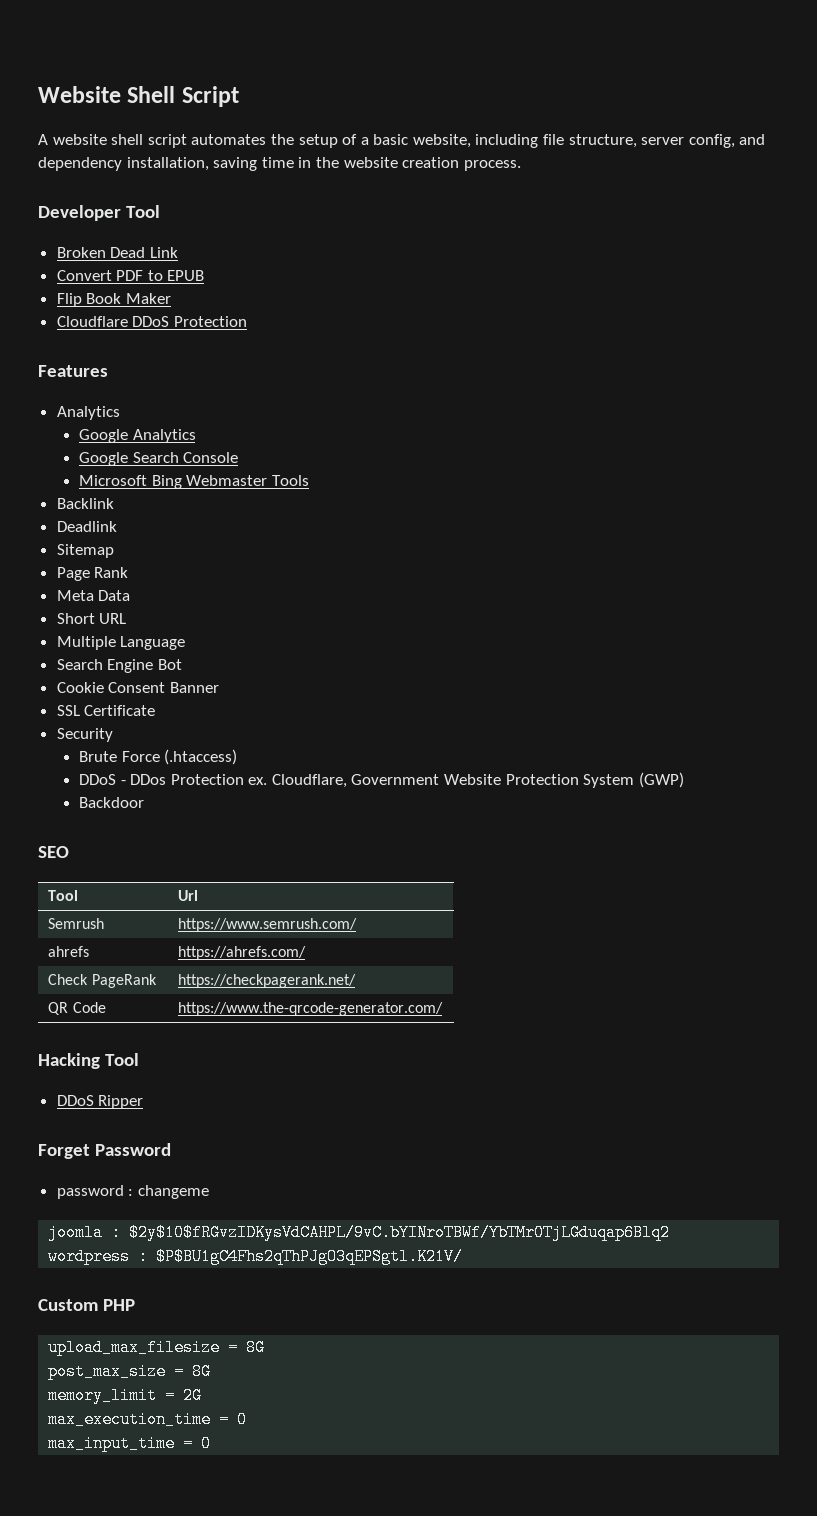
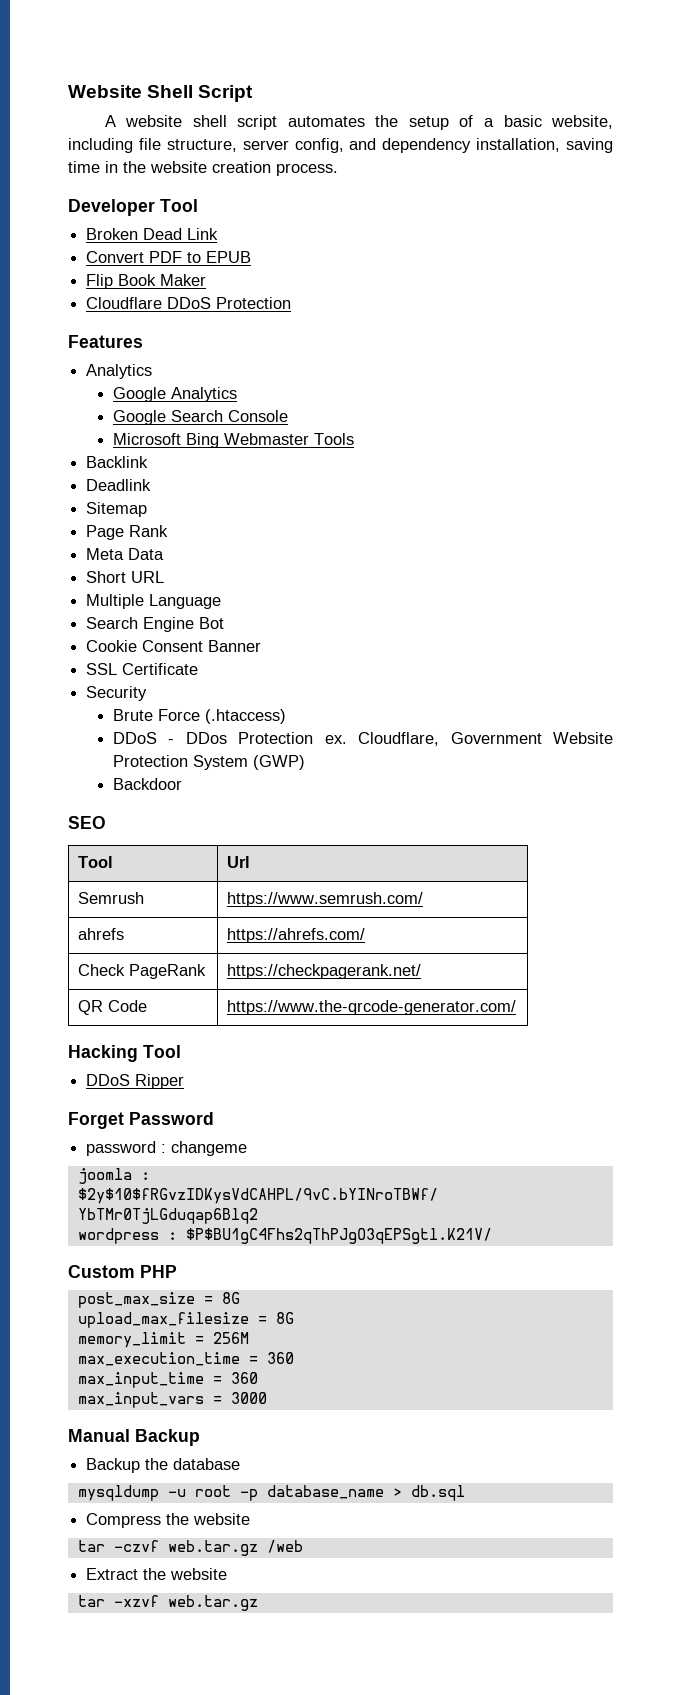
+ post_max_size = 8G
  upload_max_filesize = 8G
- post_max_size = 8G
- memory_limit = 2G
+ memory_limit = 256M
- max_execution_time = 0
+ max_execution_time = 360
- max_input_time = 0
+ max_input_time = 360
+ max_input_vars = 3000
+ Manual Backup
+ Backup the database
+ mysqldump -u root -p database_name > db.sql
+ Compress the website
+ tar -czvf web.tar.gz /web
+ Extract the website
+ tar -xzvf web.tar.gz

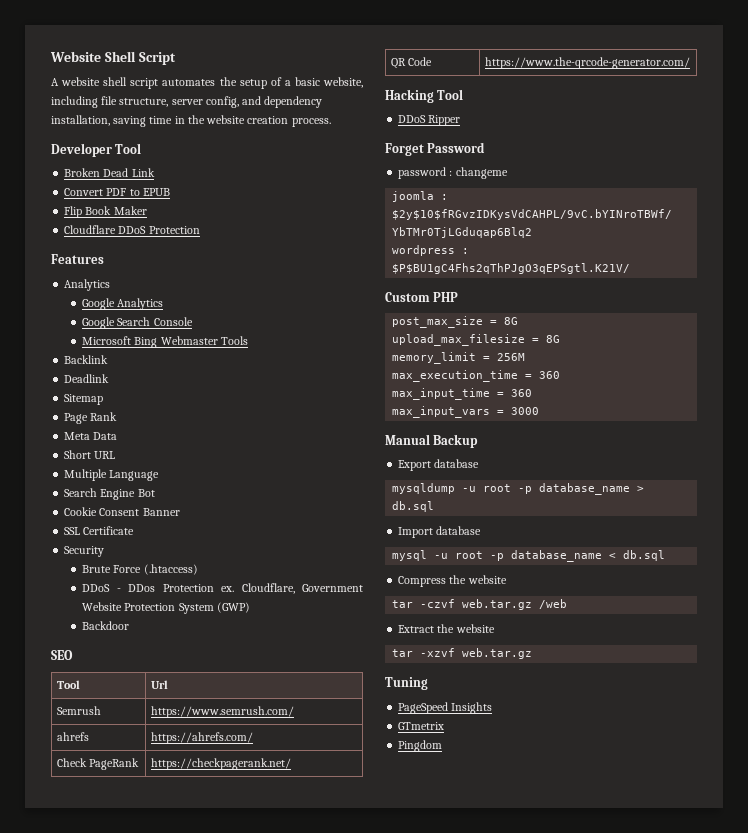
- Backup the database
+ Export database
+ Import database
+ mysql -u root -p database_name < db.sql
+ Tuning
+ PageSpeed Insights
+ GTmetrix
+ Pingdom

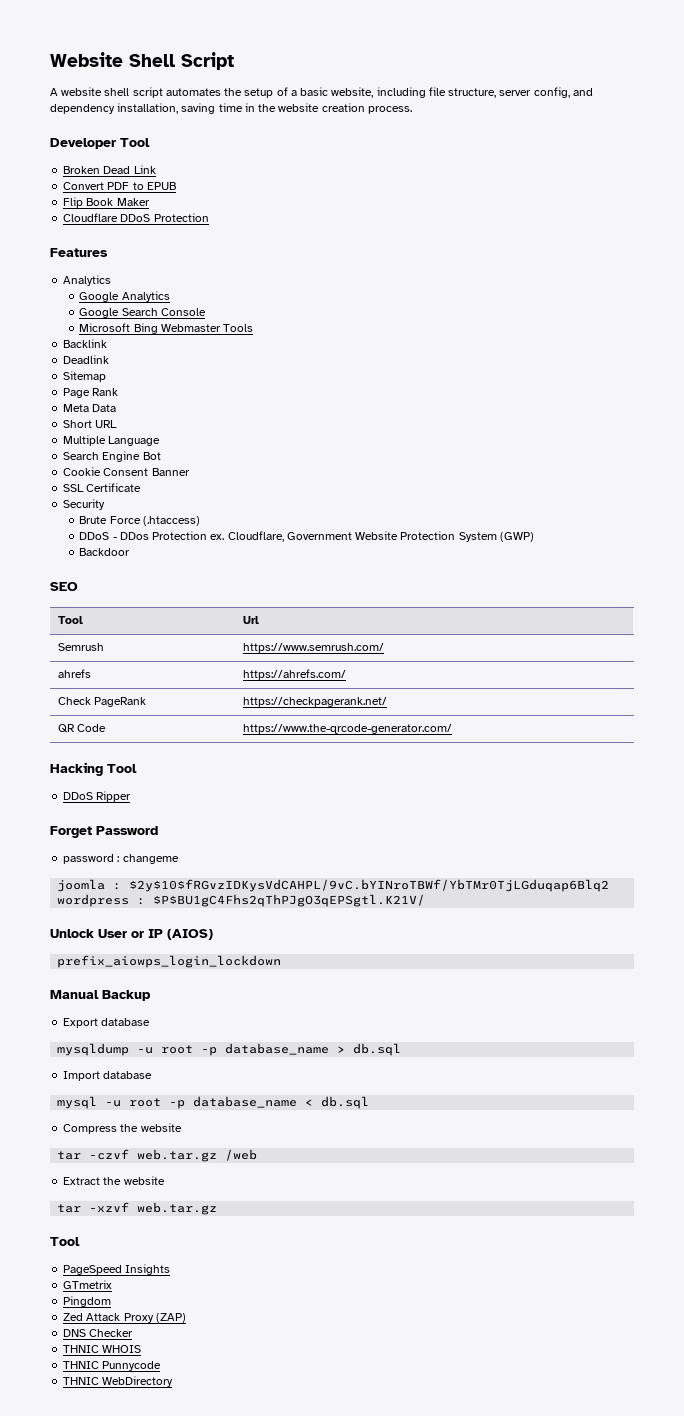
- Custom PHP
- post_max_size = 8G
- upload_max_filesize = 8G
- memory_limit = 256M
- max_execution_time = 360
- max_input_time = 360
- max_input_vars = 3000
+ Unlock User or IP (AIOS)
+ prefix_aiowps_login_lockdown
  tar -xzvf web.tar.gz
- Tuning
+ Tool
+ Zed Attack Proxy (ZAP)
+ DNS Checker
+ THNIC WHOIS
+ THNIC Punnycode
+ THNIC WebDirectory

